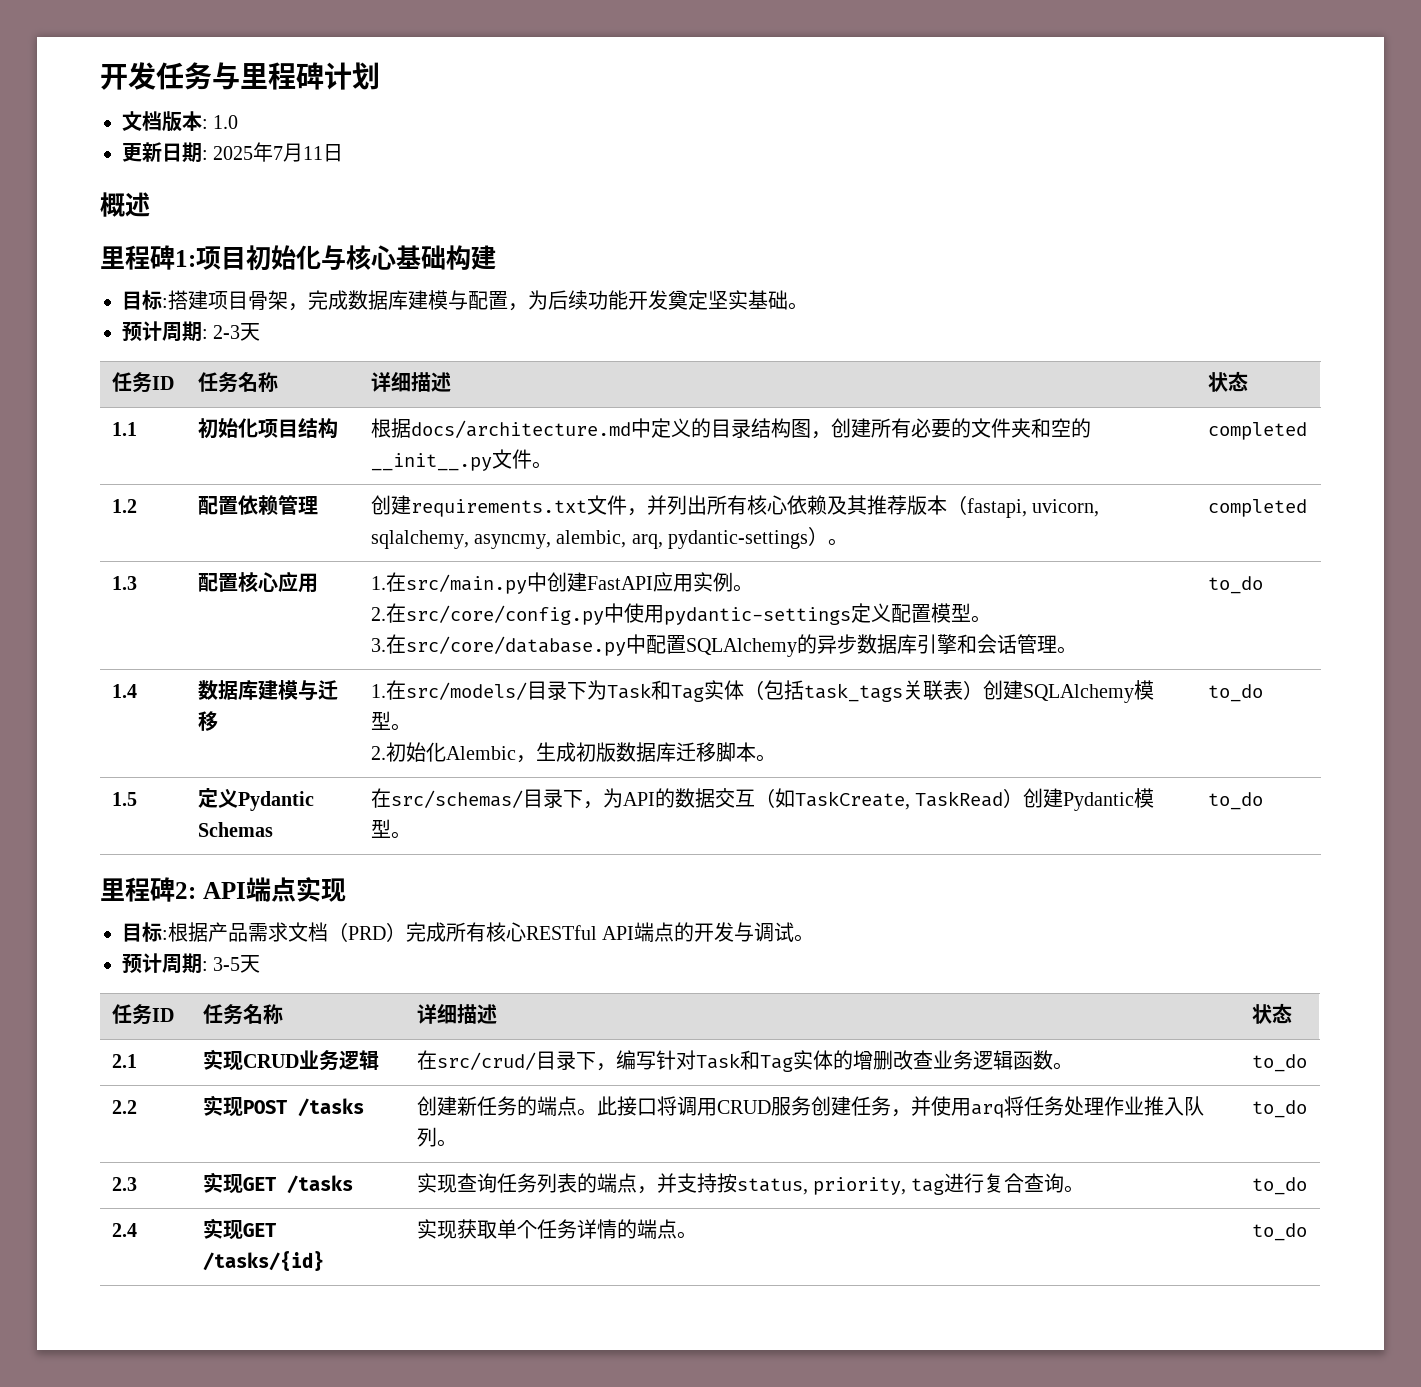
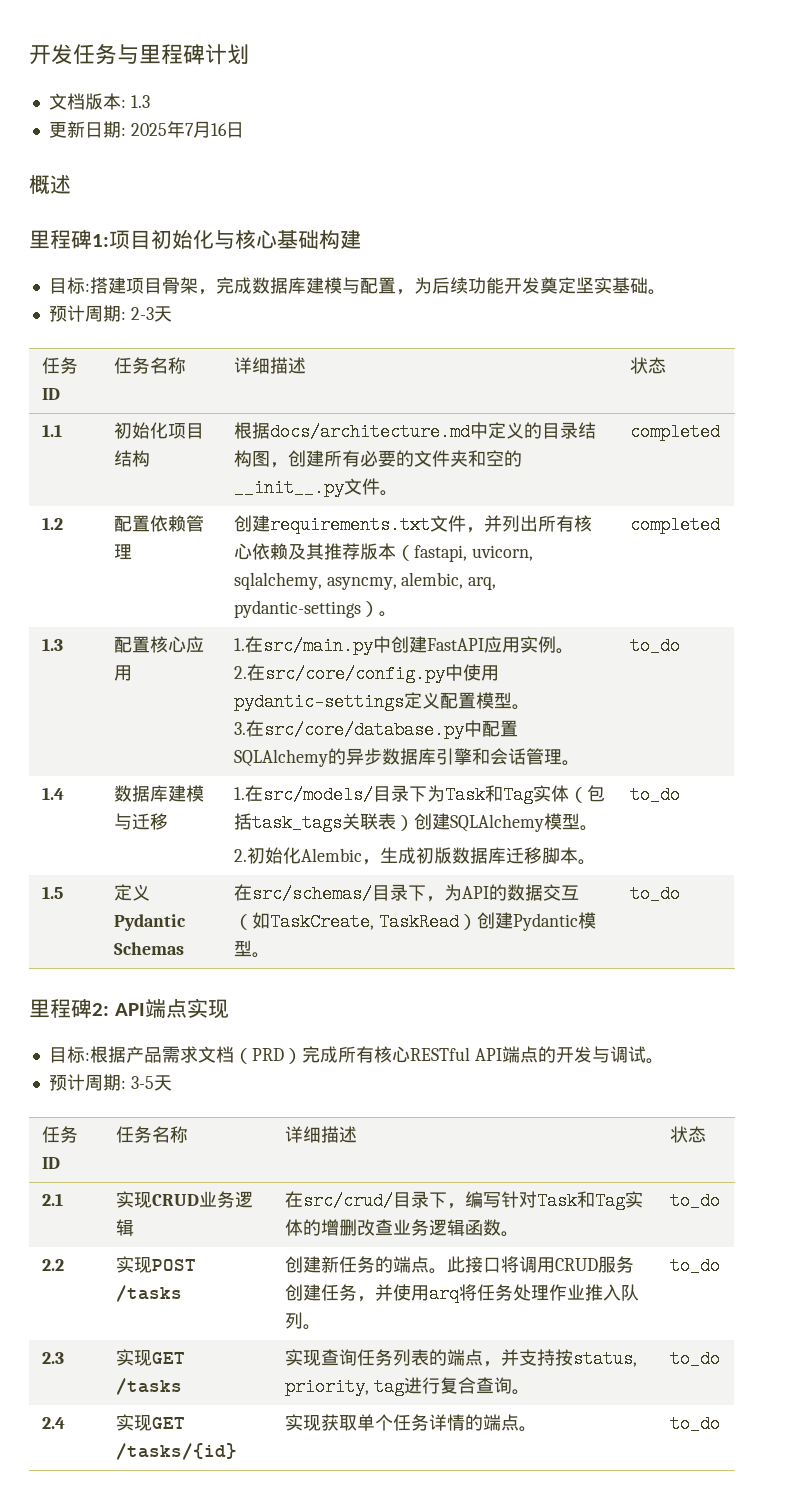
- 文档版本: 1.0
+ 文档版本: 1.3
- 更新日期: 2025年7月11日
+ 更新日期: 2025年7月16日

